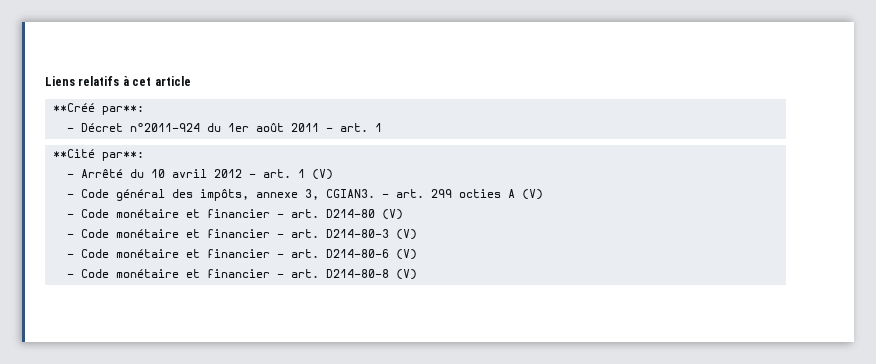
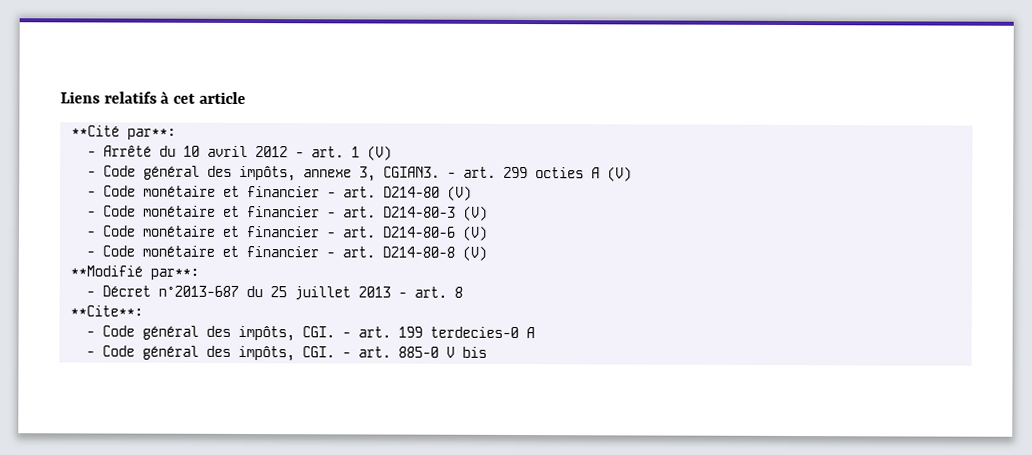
- **Créé par**:
- - Décret n°2011-924 du 1er août 2011 - art. 1
+ **Modifié par**:
+ - Décret n°2013-687 du 25 juillet 2013 - art. 8
+ **Cite**:
+ - Code général des impôts, CGI. - art. 199 terdecies-0 A
+ - Code général des impôts, CGI. - art. 885-0 V bis

